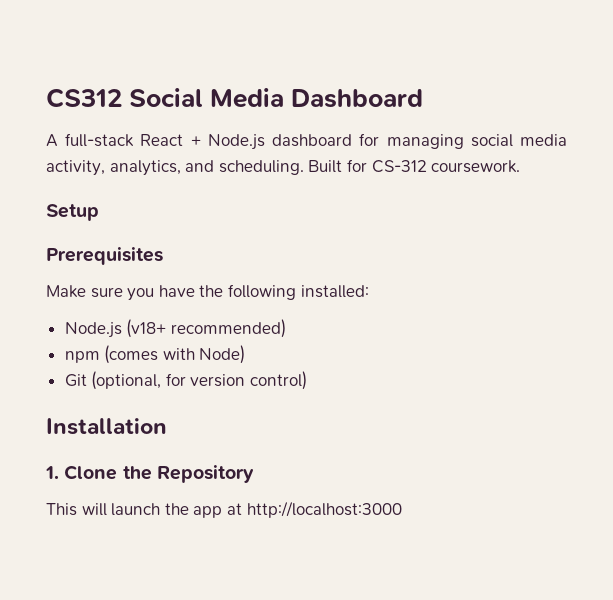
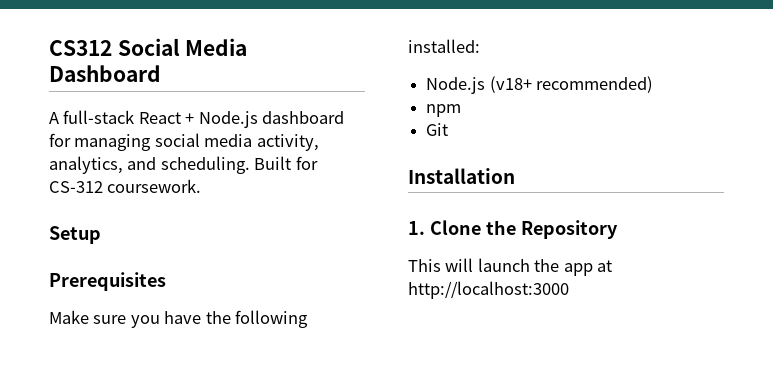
- npm (comes with Node)
- Git (optional, for version control)
+ npm
+ Git

